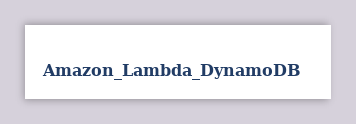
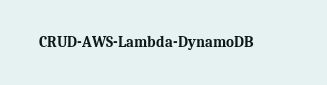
- Amazon_Lambda_DynamoDB
+ CRUD-AWS-Lambda-DynamoDB

